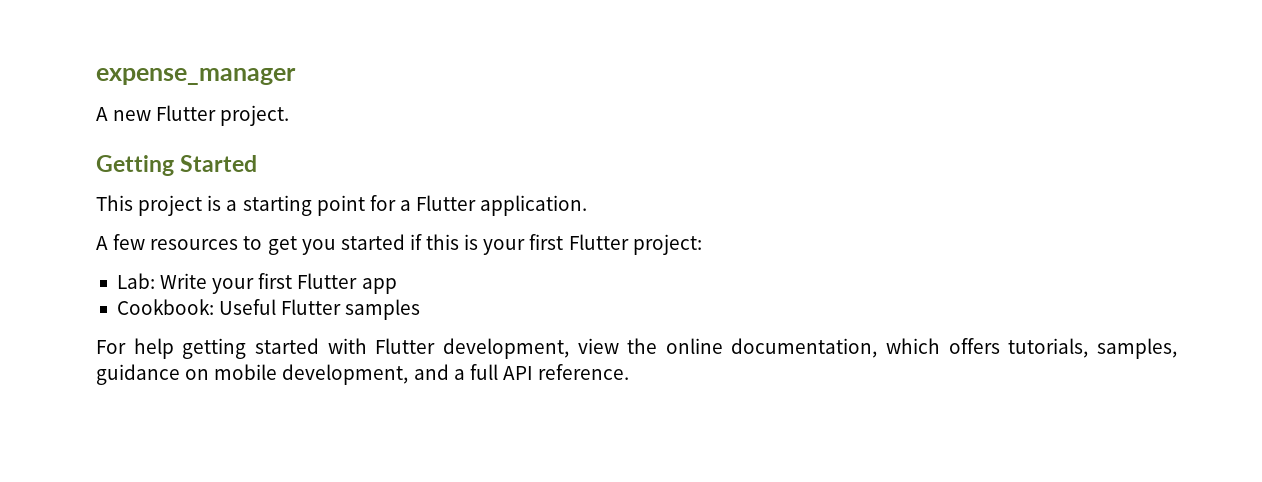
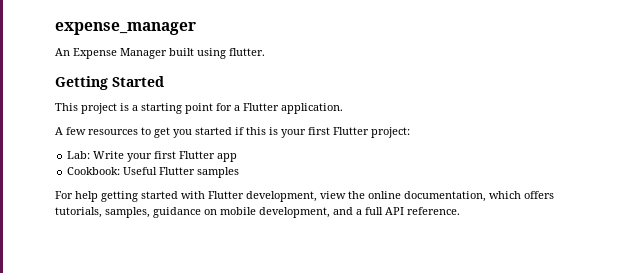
- A new Flutter project.
+ An Expense Manager built using flutter.

